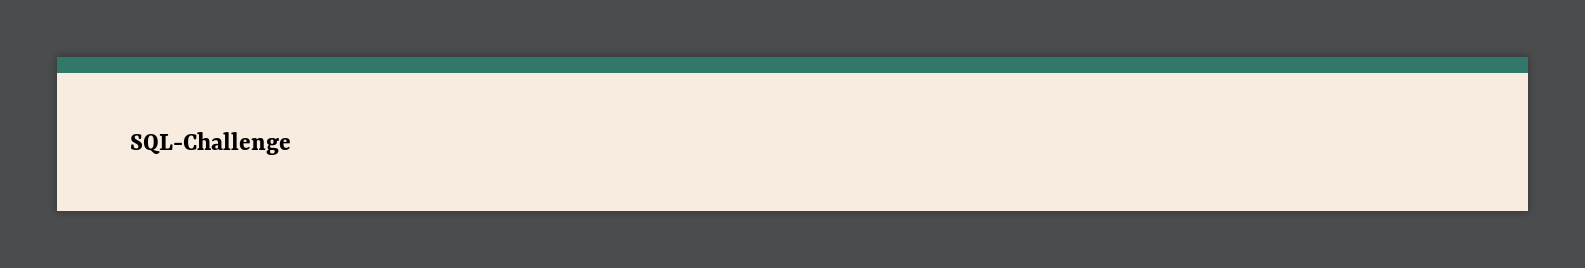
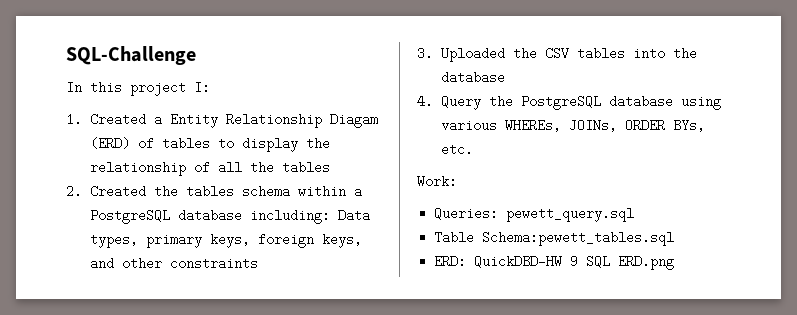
+ In this project I:
+ 1. Created a Entity Relationship Diagam (ERD) of tables to display the relationship of all the tables
+ 2. Created the tables schema within a PostgreSQL database including: Data types, primary keys, foreign keys, and other constraints
+ 3. Uploaded the CSV tables into the database
+ 4. Query the PostgreSQL database using various WHEREs, JOINs, ORDER BYs, etc.
+ Work:
+ Queries: pewett_query.sql
+ Table Schema:pewett_tables.sql
+ ERD: QuickDBD-HW 9 SQL ERD.png

